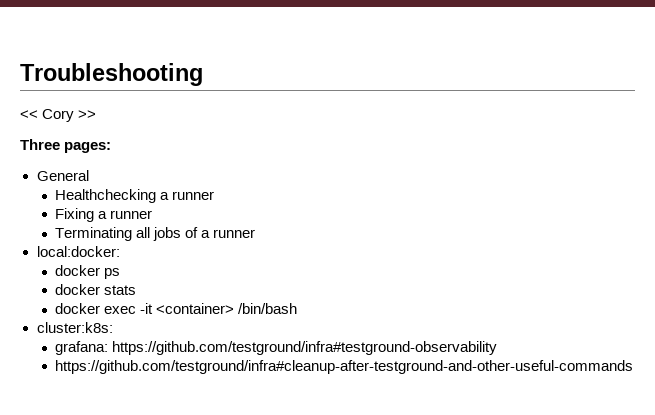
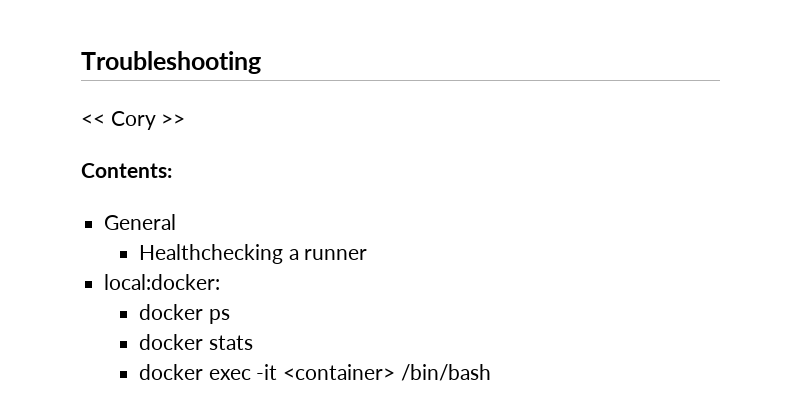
- Three pages:
+ Contents:
- Fixing a runner
- Terminating all jobs of a runner
- cluster:k8s:
- grafana: https://github.com/testground/infra#testground-observability
- https://github.com/testground/infra#cleanup-after-testground-and-other-useful-commands

